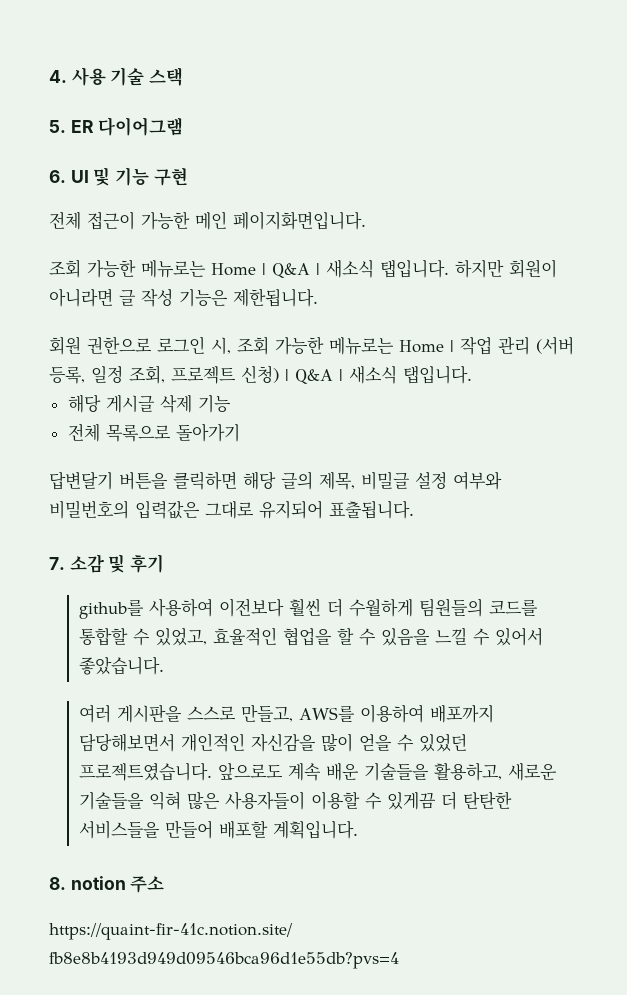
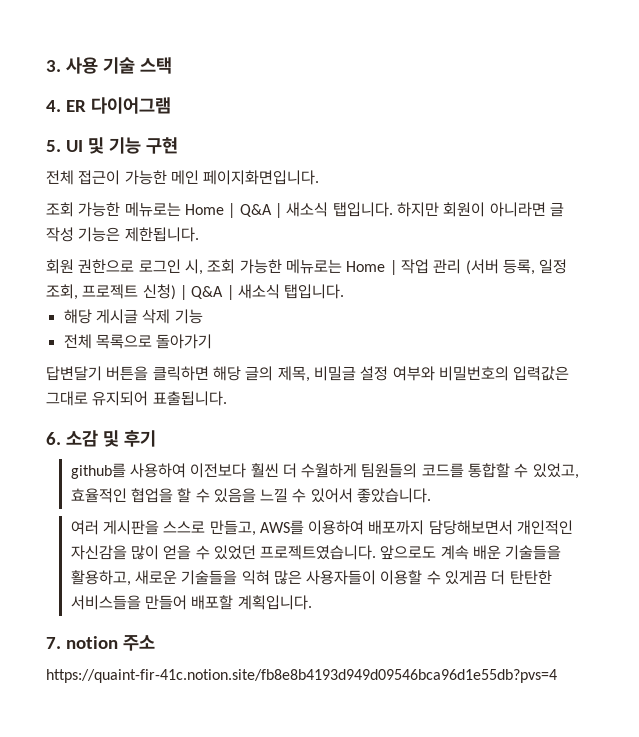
- 4. 사용 기술 스택
+ 3. 사용 기술 스택
- 5. ER 다이어그램
+ 4. ER 다이어그램
- 6. UI 및 기능 구현
+ 5. UI 및 기능 구현
- 7. 소감 및 후기
+ 6. 소감 및 후기
- 8. notion 주소
+ 7. notion 주소

